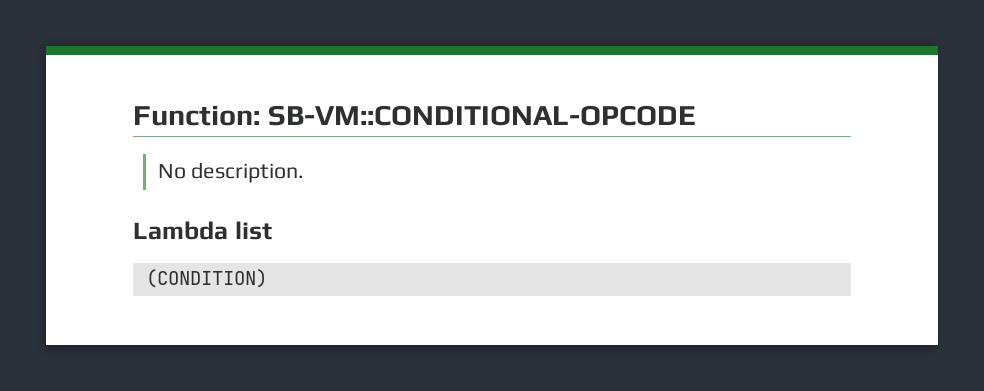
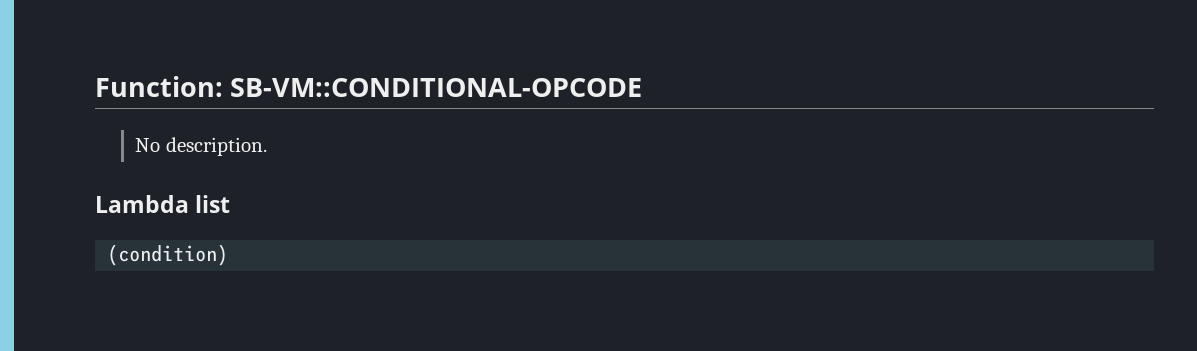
- (CONDITION)
+ (condition)

